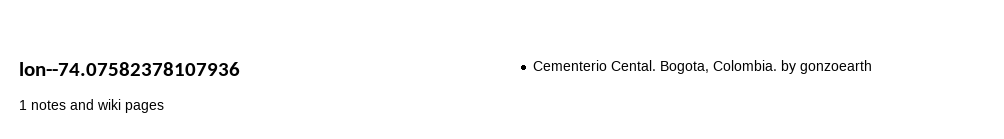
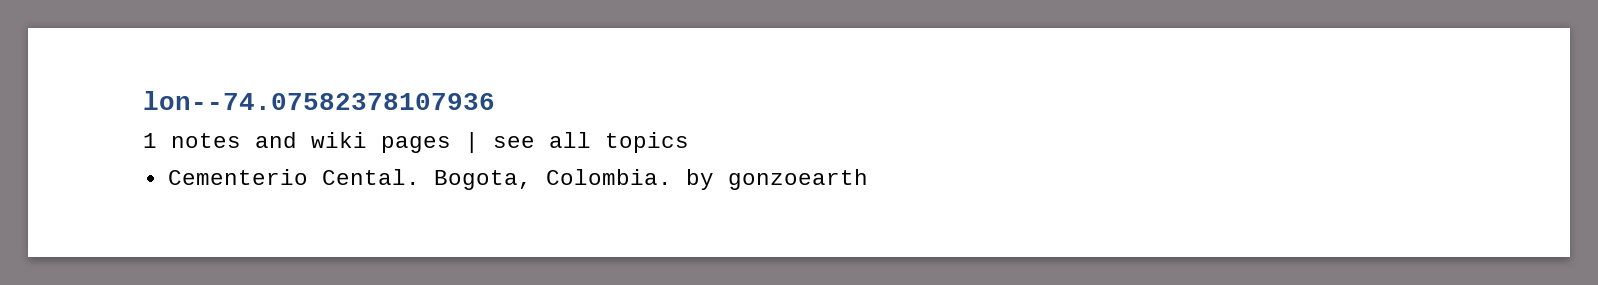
- 1 notes and wiki pages
+ 1 notes and wiki pages | see all topics

